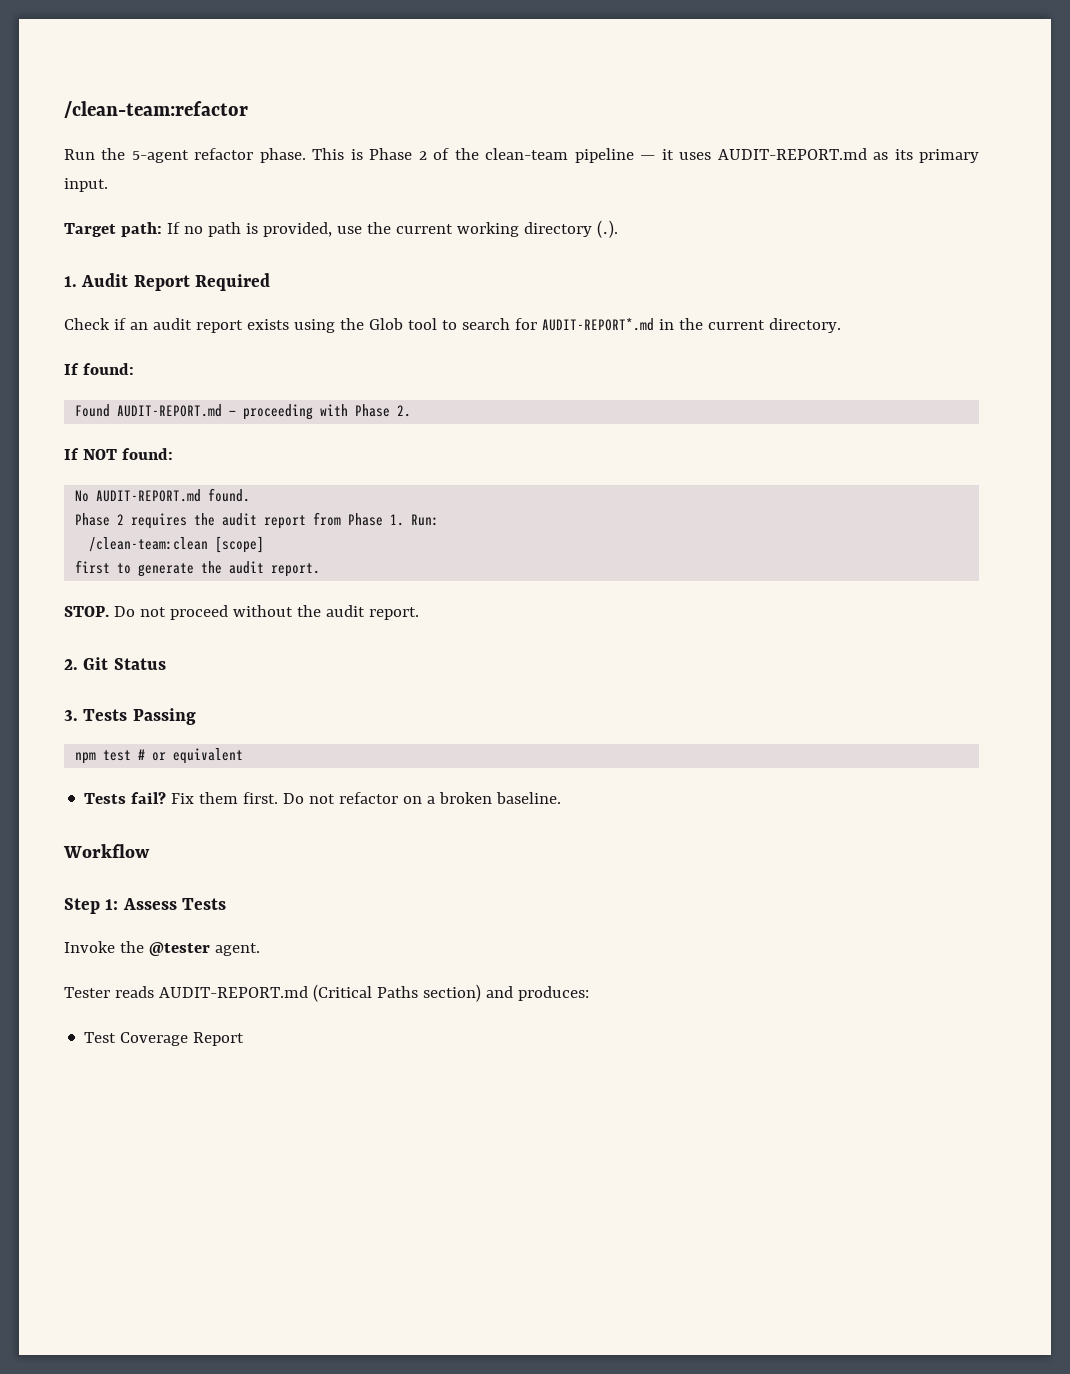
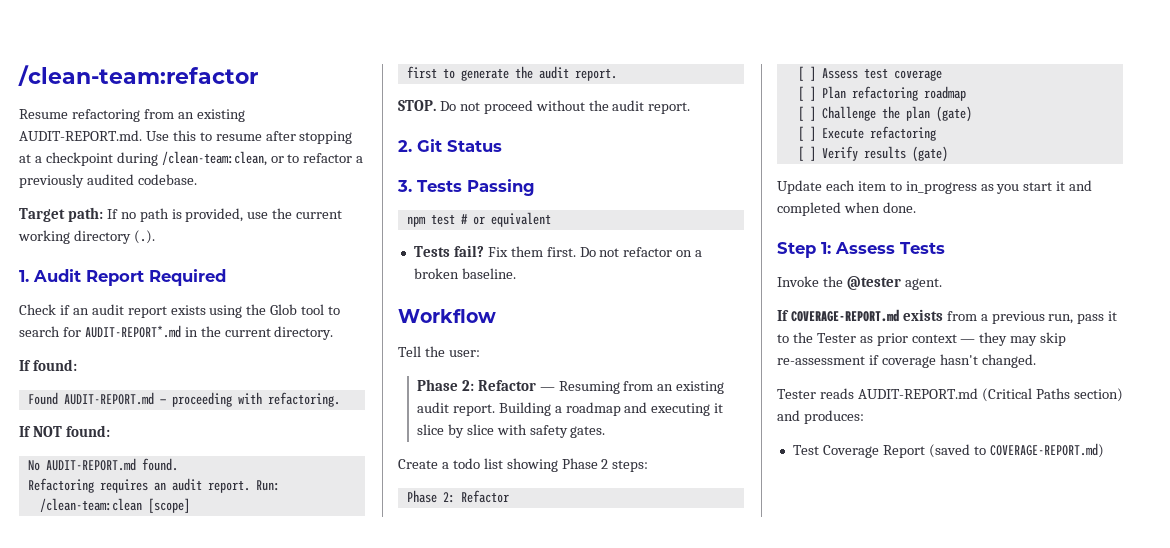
- Run the 5-agent refactor phase. This is Phase 2 of the clean-team pipeline — it uses AUDIT-REPORT.md as its primary input.
+ Resume refactoring from an existing AUDIT-REPORT.md. Use this to resume after stopping at a checkpoint during /clean-team:clean, or to refactor a previously audited codebase.
- Found AUDIT-REPORT.md — proceeding with Phase 2.
+ Found AUDIT-REPORT.md — proceeding with refactoring.
- Phase 2 requires the audit report from Phase 1. Run:
+ Refactoring requires an audit report. Run:
+ Tell the user:
+ Phase 2: Refactor — Resuming from an existing audit report. Building a roadmap and executing it slice by slice with safety gates.
+ Create a todo list showing Phase 2 steps:
+ Phase 2: Refactor
+ [ ] Assess test coverage
+ [ ] Plan refactoring roadmap
+ [ ] Challenge the plan (gate)
+ [ ] Execute refactoring
+ [ ] Verify results (gate)
+ Update each item to in_progress as you start it and completed when done.
+ If COVERAGE-REPORT.md exists from a previous run, pass it to the Tester as prior context — they may skip re-assessment if coverage hasn't changed.
- Test Coverage Report
+ Test Coverage Report (saved to COVERAGE-REPORT.md)

